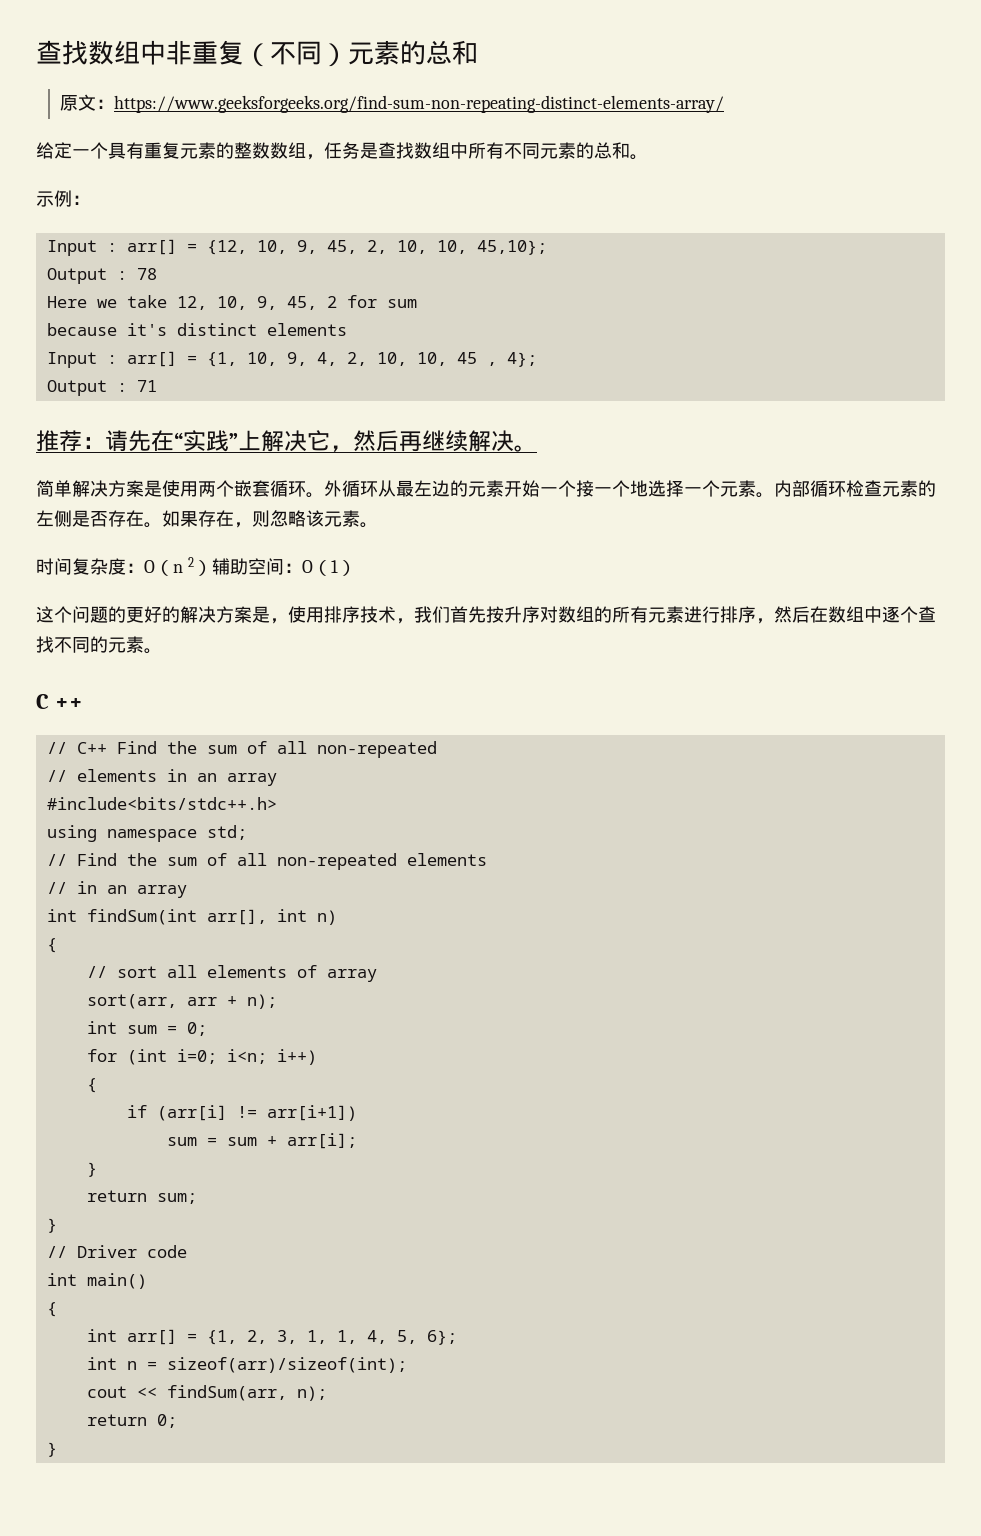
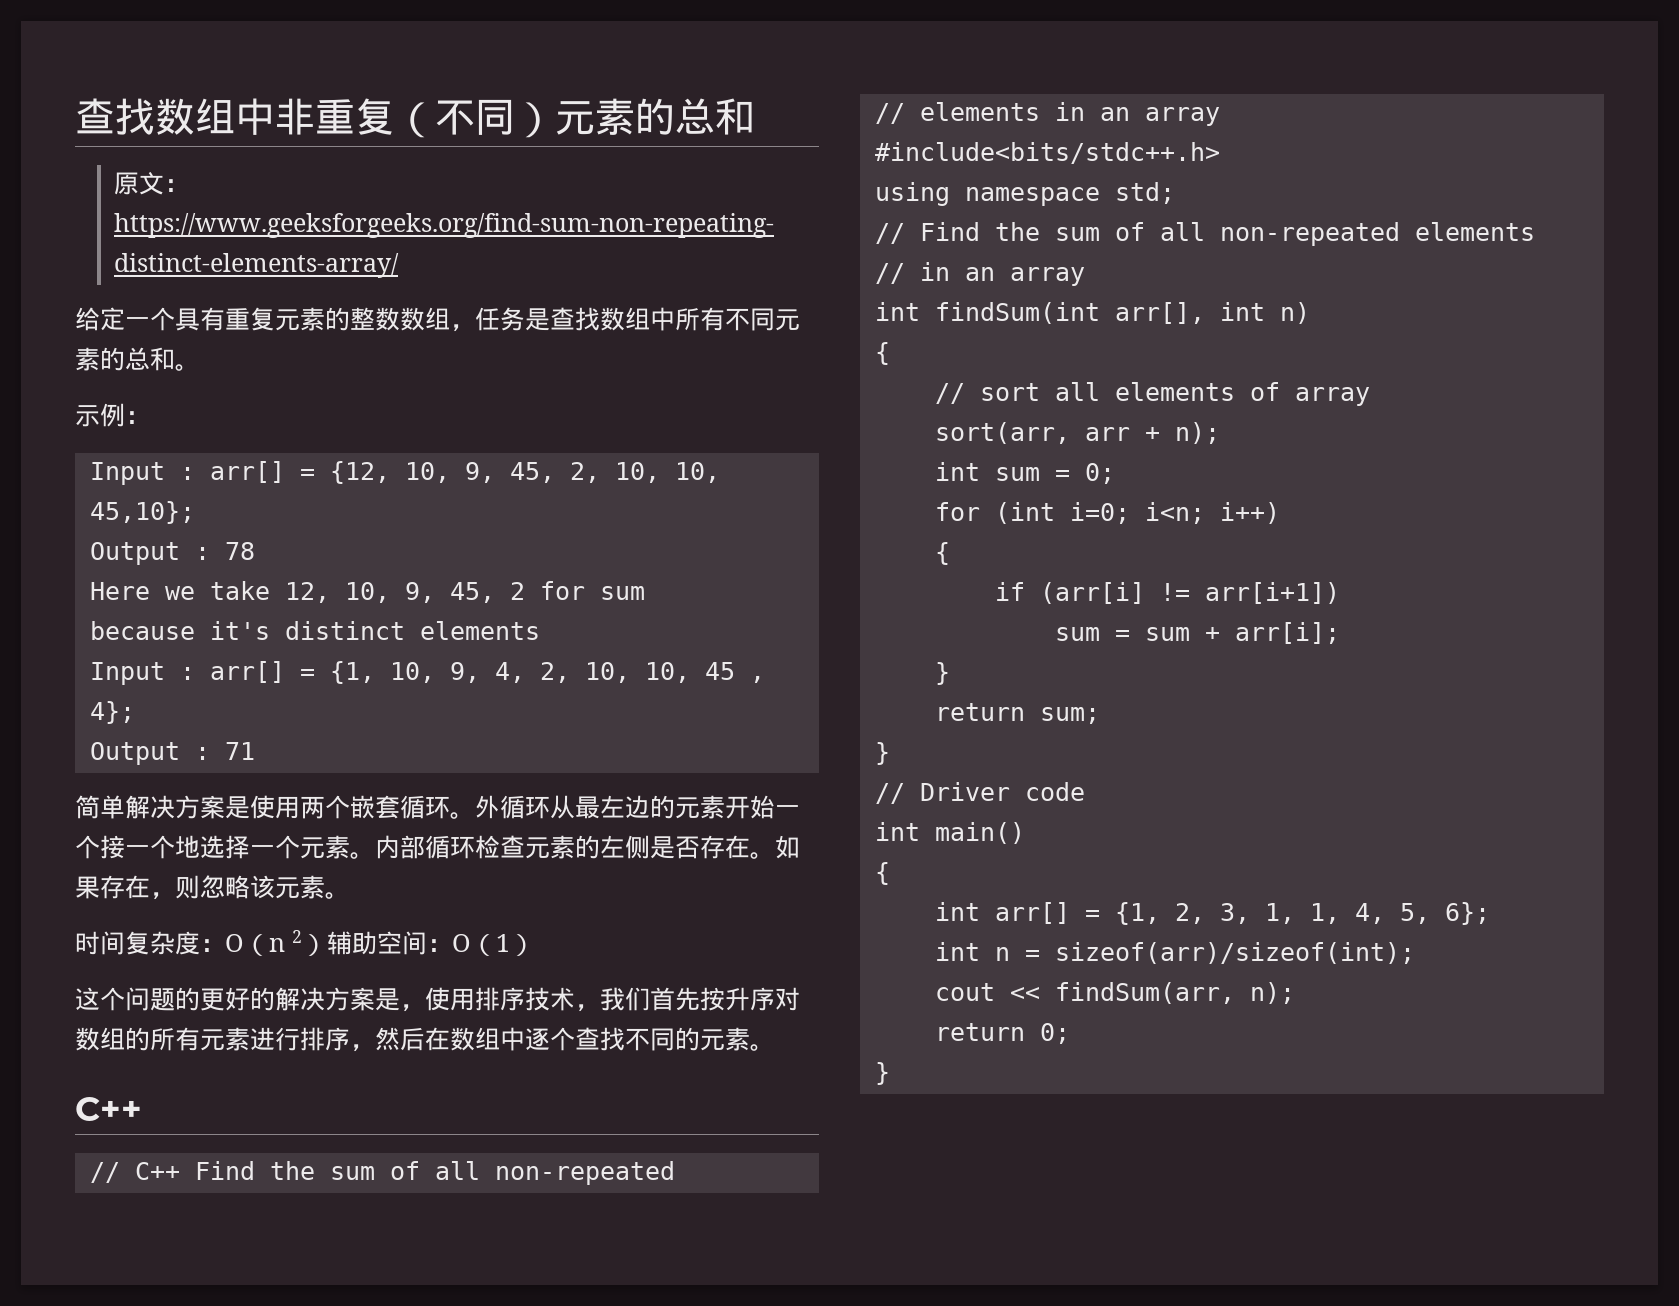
- 推荐：请先在“实践”上解决它，然后再继续解决。
  这个问题的更好的解决方案是，使用排序技术，我们首先按升序对数组的所有元素进行排序，然后在数组中逐个查找不同的元素。
- C ++
+ C++

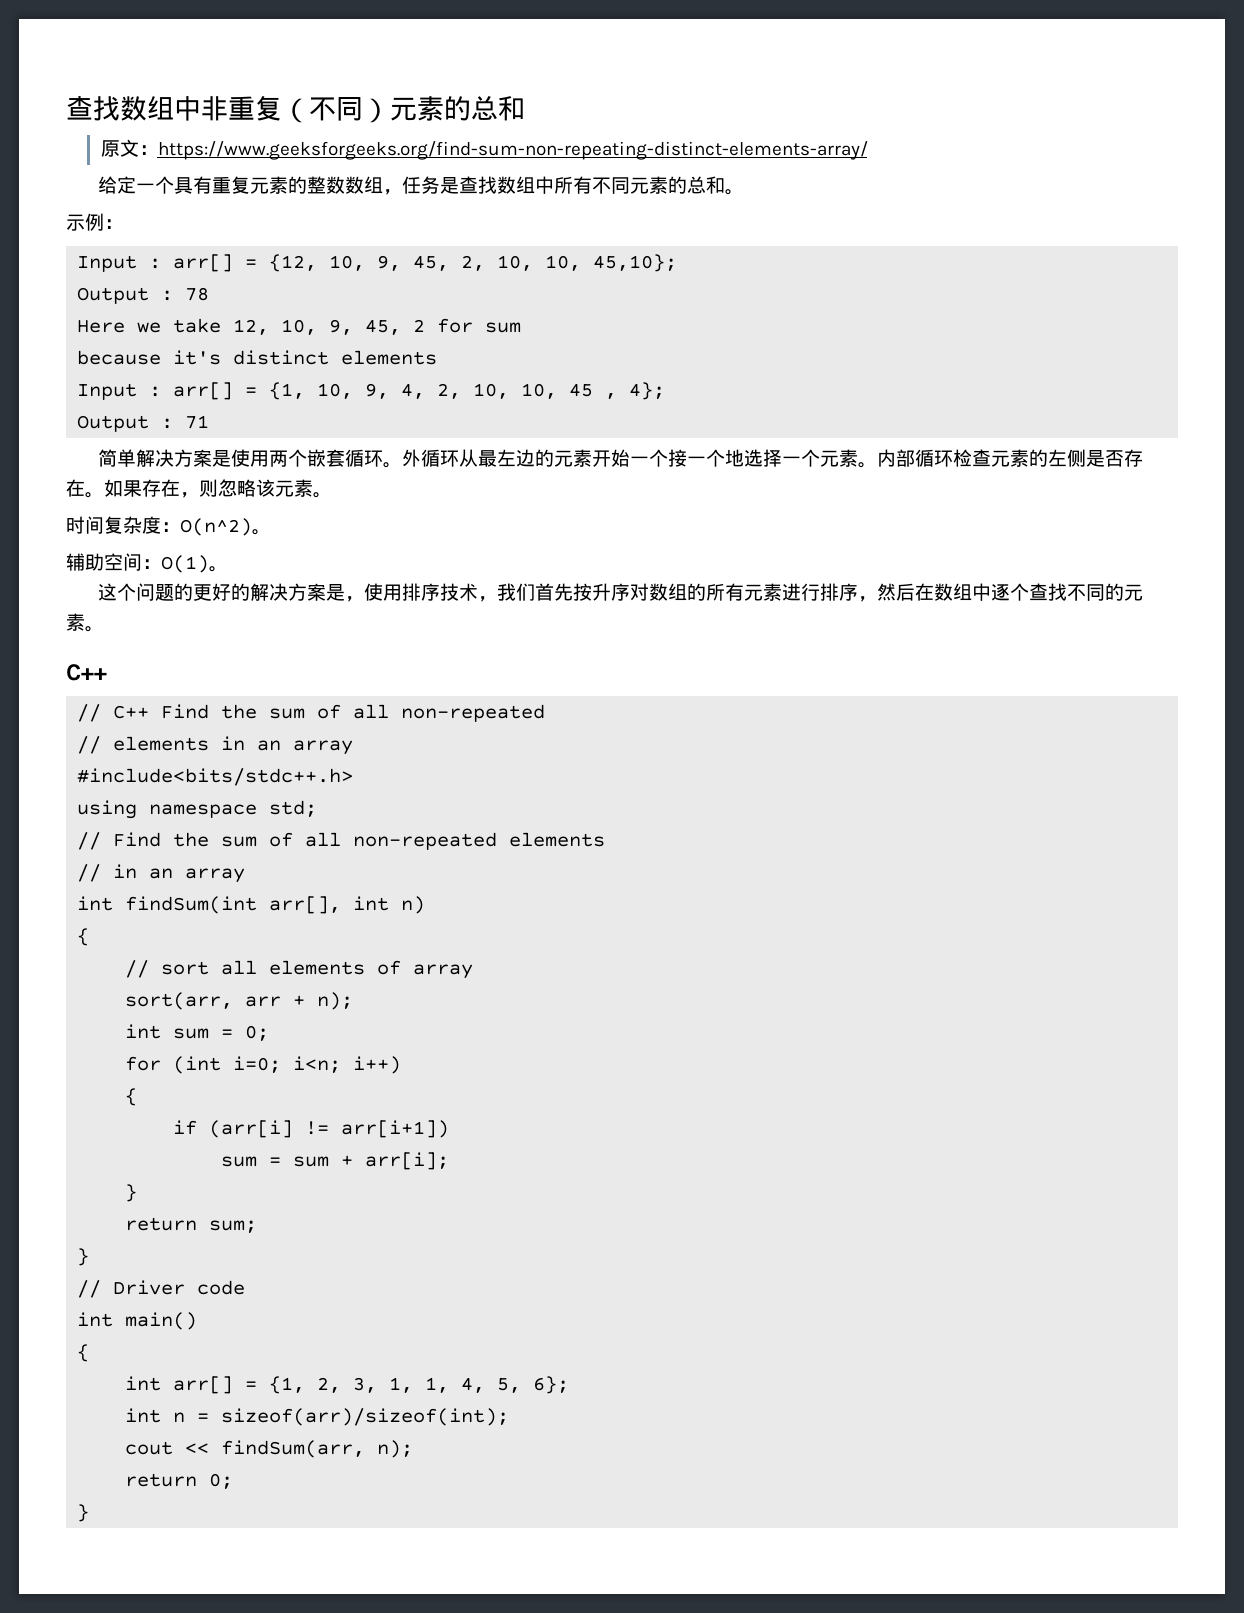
- 时间复杂度：O（n 2）辅助空间：O（1）
+ 时间复杂度：O(n^2)。
+ 辅助空间：O(1)。

